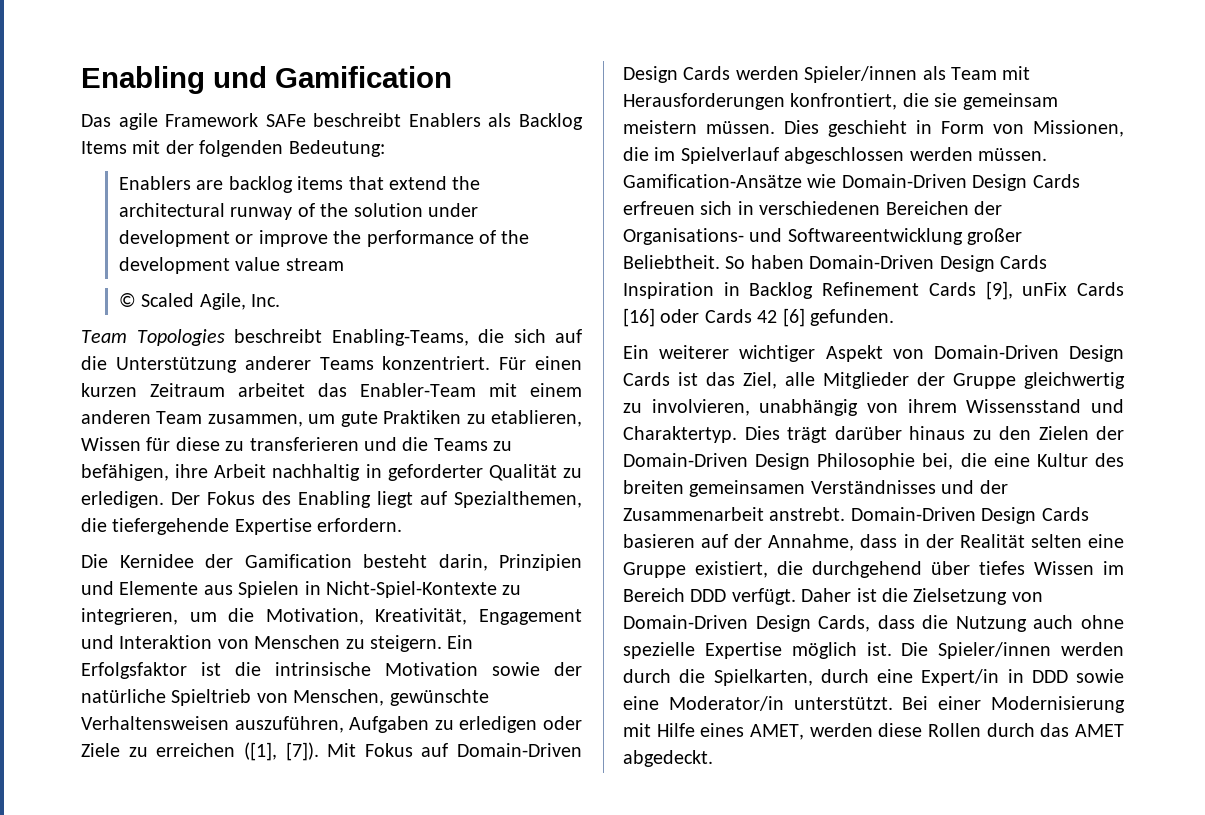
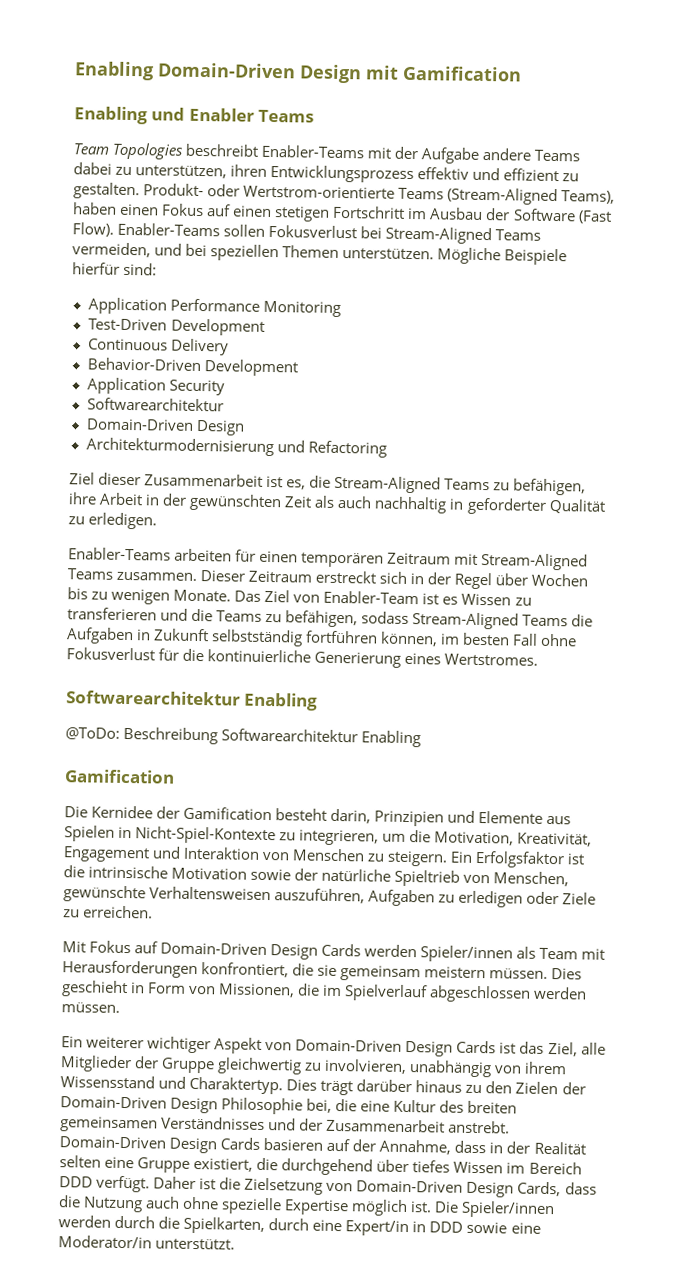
- Enabling und Gamification
- Das agile Framework SAFe beschreibt Enablers als Backlog Items mit der folgenden Bedeutung:
- Enablers are backlog items that extend the architectural runway of the solution under development or improve the performance of the development value stream
- © Scaled Agile, Inc.
- Team Topologies beschreibt Enabling-Teams, die sich auf die Unterstützung anderer Teams konzentriert. Für einen kurzen Zeitraum arbeitet das Enabler-Team mit einem anderen Team zusammen, um gute Praktiken zu etablieren, Wissen für diese zu transferieren und die Teams zu befähigen, ihre Arbeit nachhaltig in geforderter Qualität zu erledigen. Der Fokus des Enabling liegt auf Spezialthemen, die tiefergehende Expertise erfordern.
+ Enabling Domain-Driven Design mit Gamification
+ Enabling und Enabler Teams
+ Team Topologies beschreibt Enabler-Teams mit der Aufgabe andere Teams dabei zu unterstützen, ihren Entwicklungsprozess effektiv und effizient zu gestalten. Produkt- oder Wertstrom-orientierte Teams (Stream-Aligned Teams), haben einen Fokus auf einen stetigen Fortschritt im Ausbau der Software (Fast Flow). Enabler-Teams sollen Fokusverlust bei Stream-Aligned Teams vermeiden, und bei speziellen Themen unterstützen. Mögliche Beispiele hierfür sind:
+ Application Performance Monitoring
+ Test-Driven Development
+ Continuous Delivery
+ Behavior-Driven Development
+ Application Security
+ Softwarearchitektur
+ Domain-Driven Design
+ Architekturmodernisierung und Refactoring
+ Ziel dieser Zusammenarbeit ist es, die Stream-Aligned Teams zu befähigen, ihre Arbeit in der gewünschten Zeit als auch nachhaltig in geforderter Qualität zu erledigen.
+ Enabler-Teams arbeiten für einen temporären Zeitraum mit Stream-Aligned Teams zusammen. Dieser Zeitraum erstreckt sich in der Regel über Wochen bis zu wenigen Monate. Das Ziel von Enabler-Team ist es Wissen zu transferieren und die Teams zu befähigen, sodass Stream-Aligned Teams die Aufgaben in Zukunft selbstständig fortführen können, im besten Fall ohne Fokusverlust für die kontinuierliche Generierung eines Wertstromes.
+ Softwarearchitektur Enabling
+ @ToDo: Beschreibung Softwarearchitektur Enabling
+ Gamification
- Ein Erfolgsfaktor ist die intrinsische Motivation sowie der natürliche Spieltrieb von Menschen, gewünschte Verhaltensweisen auszuführen, Aufgaben zu erledigen oder Ziele zu erreichen ([1], [7]). Mit Fokus auf Domain-Driven Design Cards werden Spieler/innen als Team mit Herausforderungen konfrontiert, die sie gemeinsam meistern müssen.
+ Ein Erfolgsfaktor ist die intrinsische Motivation sowie der natürliche Spieltrieb von Menschen, gewünschte Verhaltensweisen auszuführen, Aufgaben zu erledigen oder Ziele zu erreichen.
+ Mit Fokus auf Domain-Driven Design Cards werden Spieler/innen als Team mit Herausforderungen konfrontiert, die sie gemeinsam meistern müssen.
- Gamification-Ansätze wie Domain-Driven Design Cards erfreuen sich in verschiedenen Bereichen der Organisations- und Softwareentwicklung großer Beliebtheit. So haben Domain-Driven Design Cards Inspiration in Backlog Refinement Cards [9], unFix Cards [16] oder Cards 42 [6] gefunden.
- Bei einer Modernisierung mit Hilfe eines AMET, werden diese Rollen durch das AMET abgedeckt.

